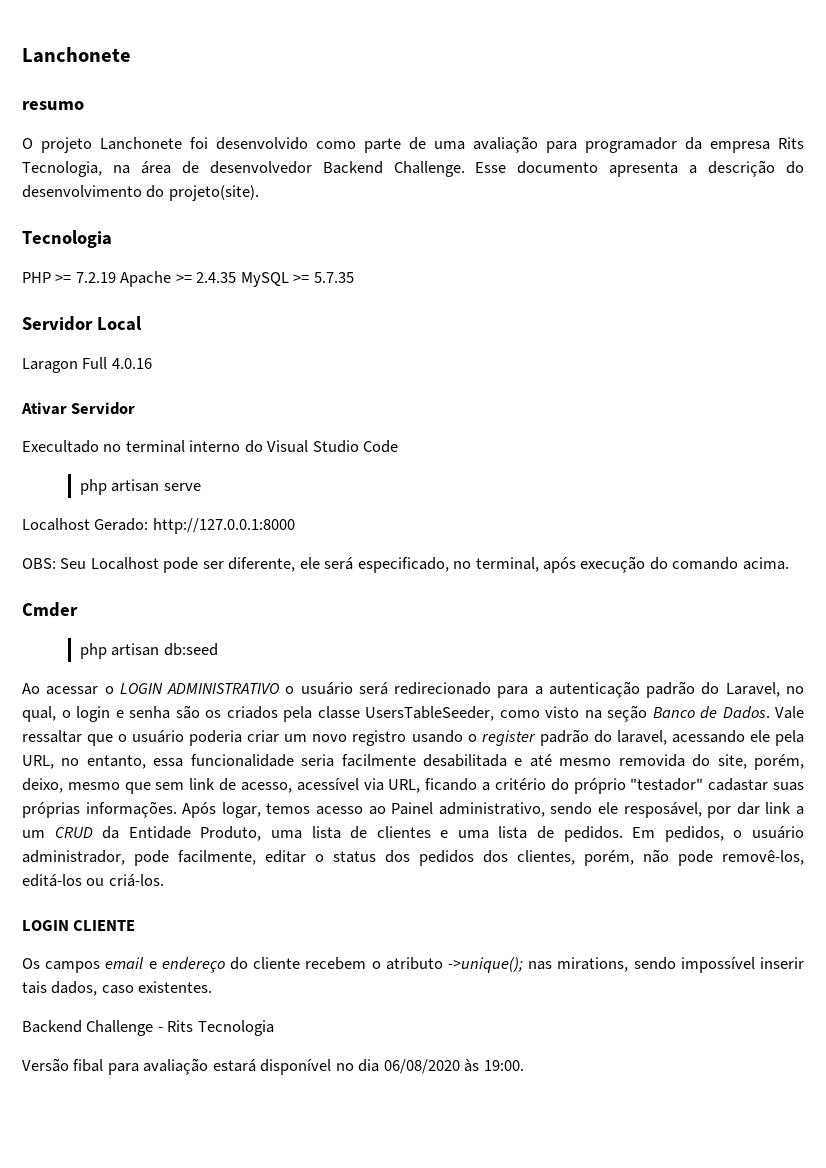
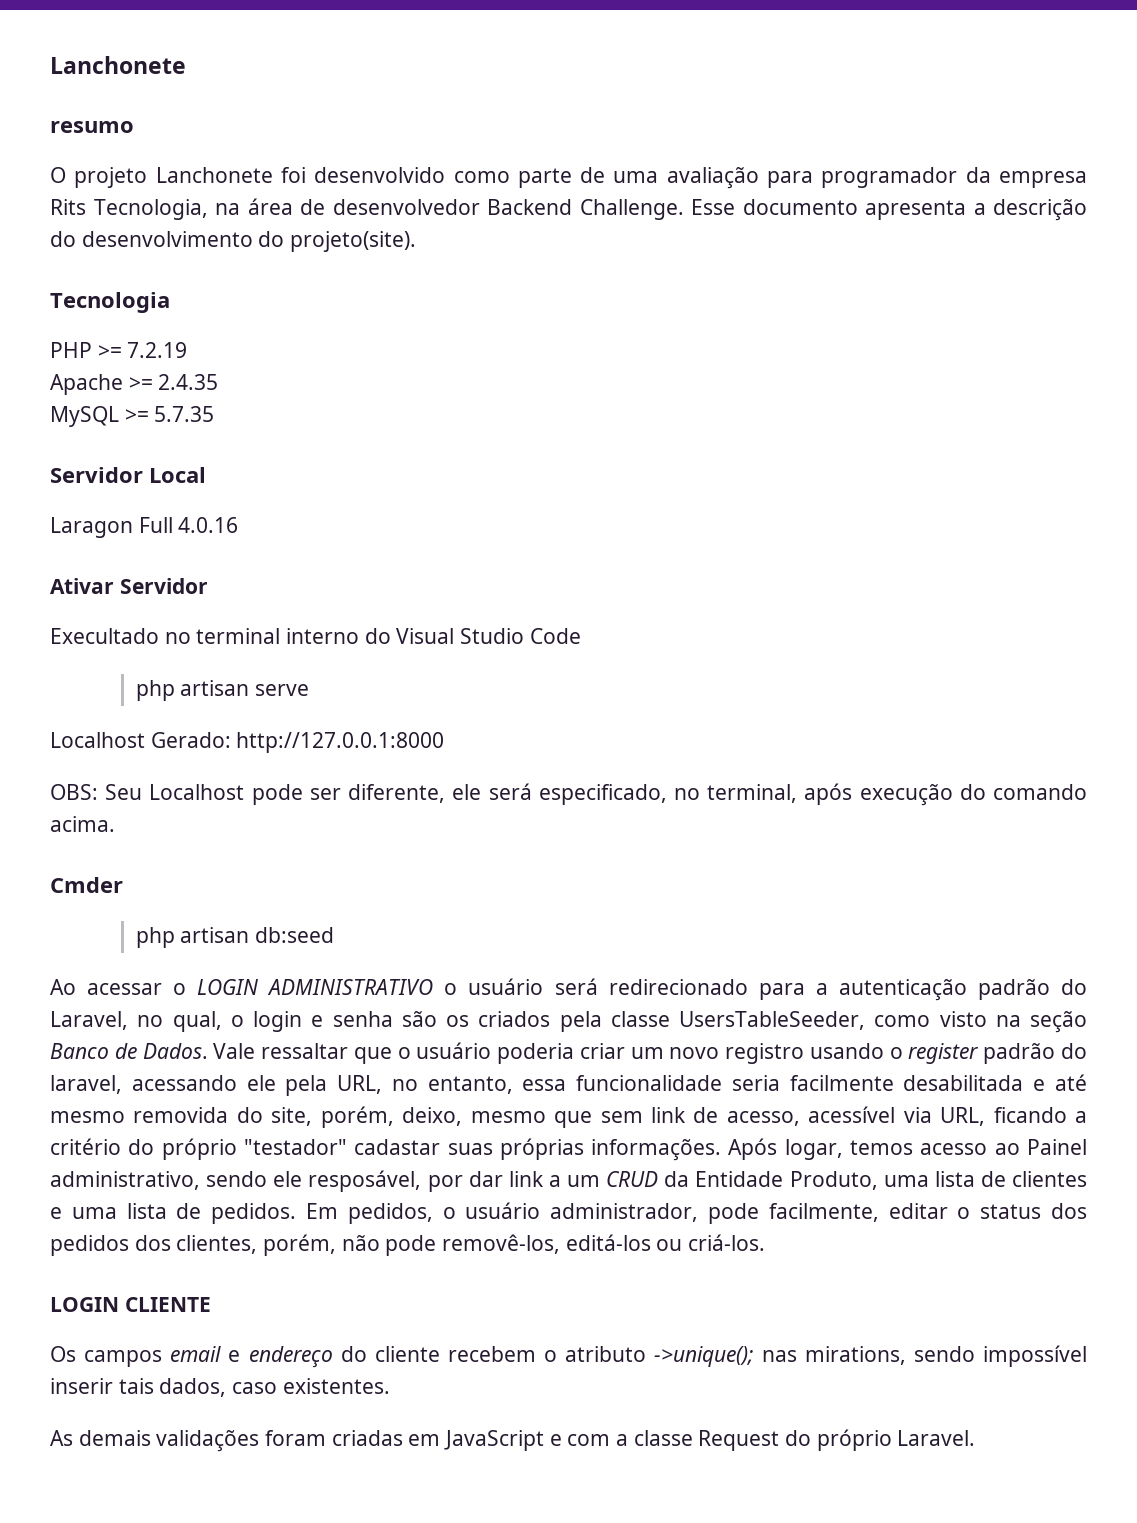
- PHP >= 7.2.19 Apache >= 2.4.35 MySQL >= 5.7.35
+ PHP >= 7.2.19
+ Apache >= 2.4.35
+ MySQL >= 5.7.35
- Backend Challenge - Rits Tecnologia
- Versão fibal para avaliação estará disponível no dia 06/08/2020 às 19:00.
+ As demais validações foram criadas em JavaScript e com a classe Request do próprio Laravel.

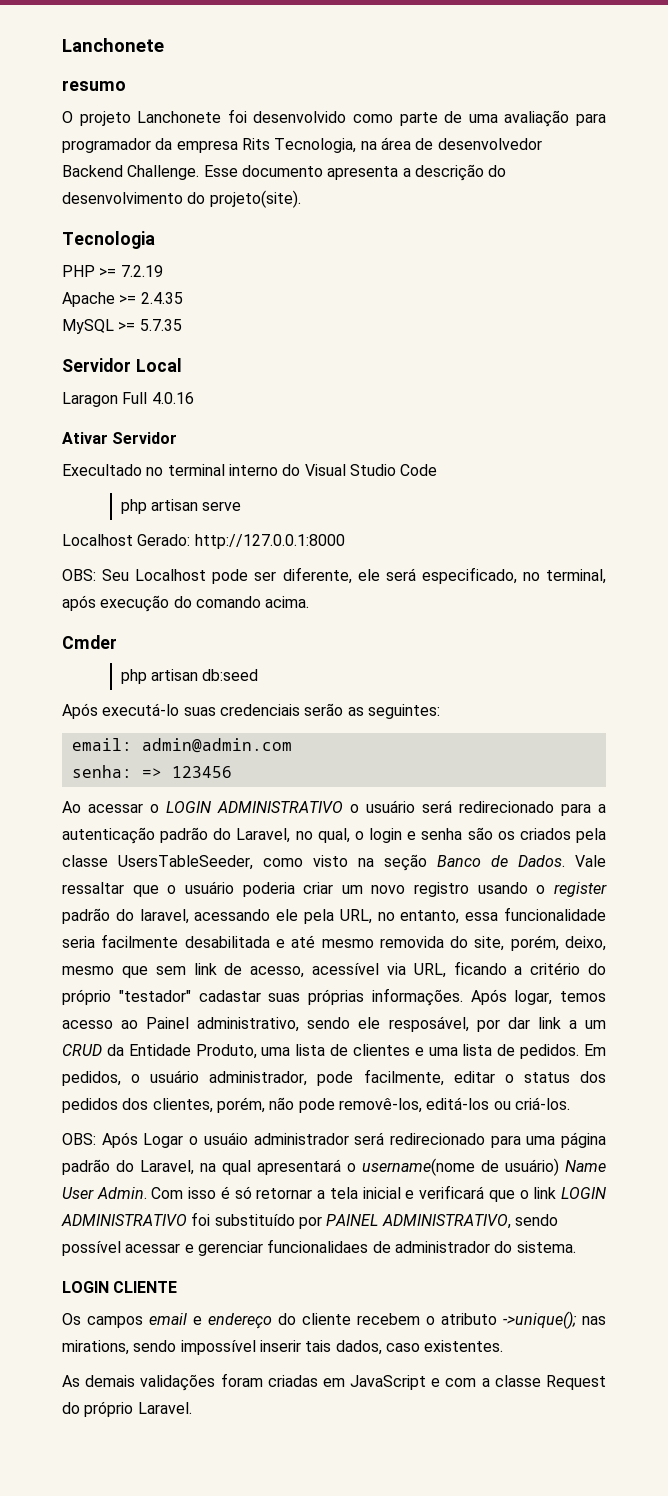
+ Após executá-lo suas credenciais serão as seguintes:
+ email: admin@admin.com
+ senha: => 123456
+ OBS: Após Logar o usuáio administrador será redirecionado para uma página padrão do Laravel, na qual apresentará o username(nome de usuário) Name User Admin. Com isso é só retornar a tela inicial e verificará que o link LOGIN ADMINISTRATIVO foi substituído por PAINEL ADMINISTRATIVO, sendo possível acessar e gerenciar funcionalidaes de administrador do sistema.

